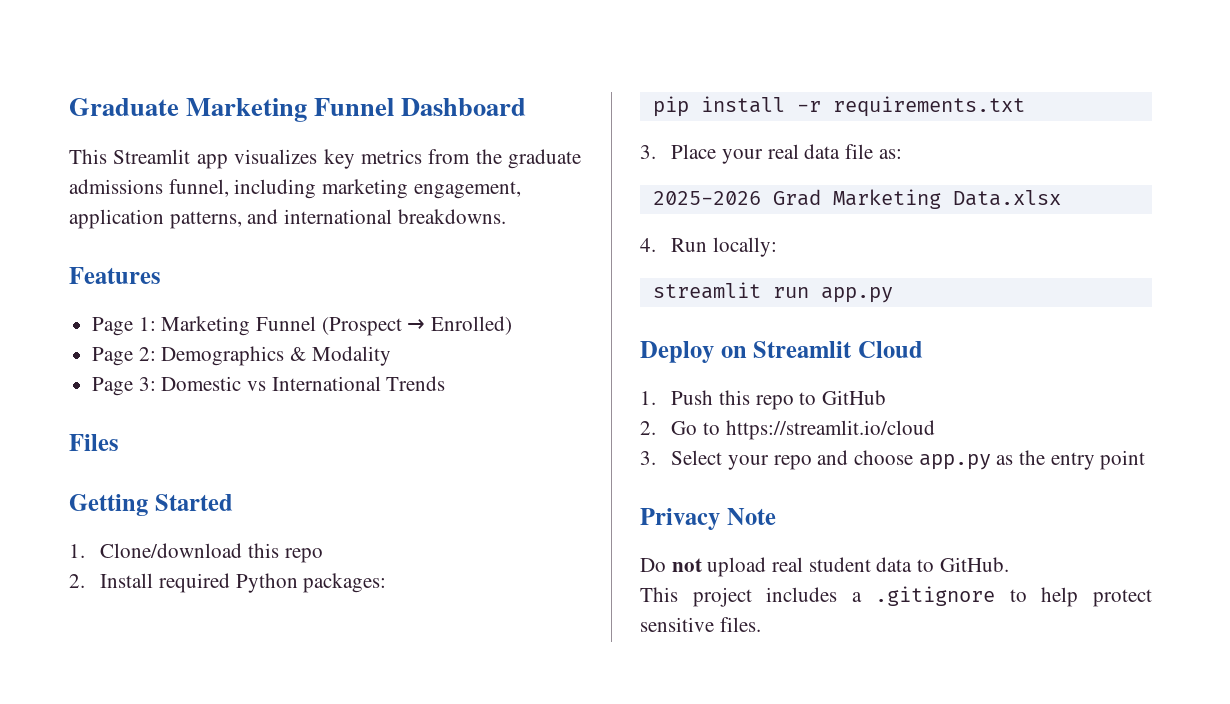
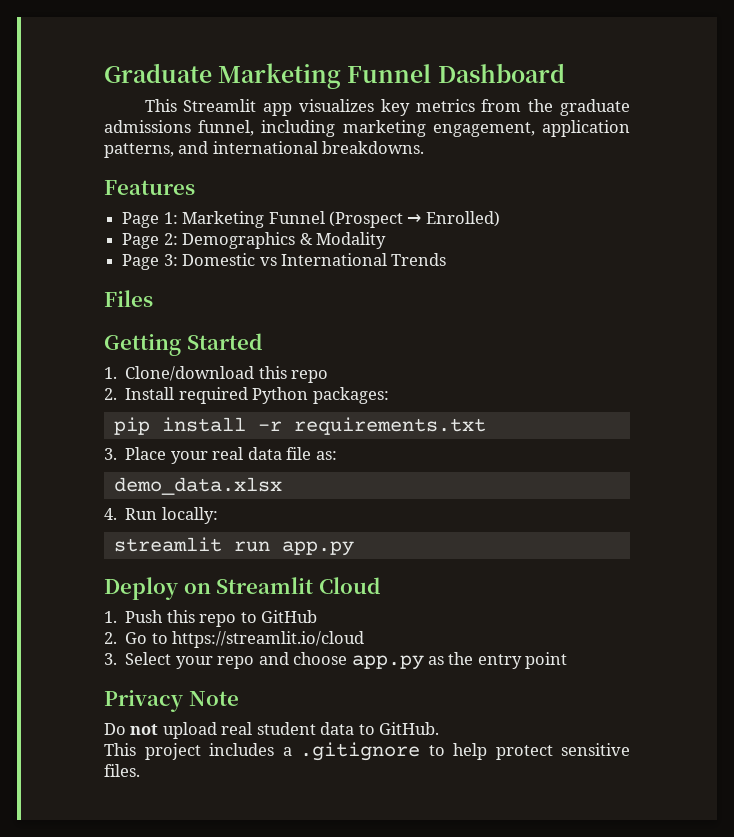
- 2025-2026 Grad Marketing Data.xlsx
+ demo_data.xlsx

